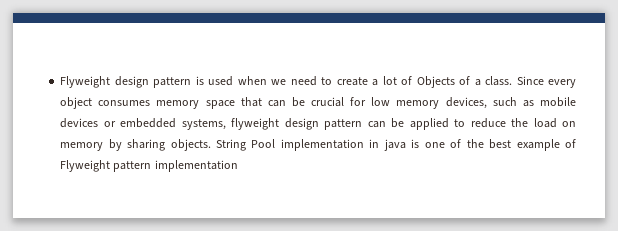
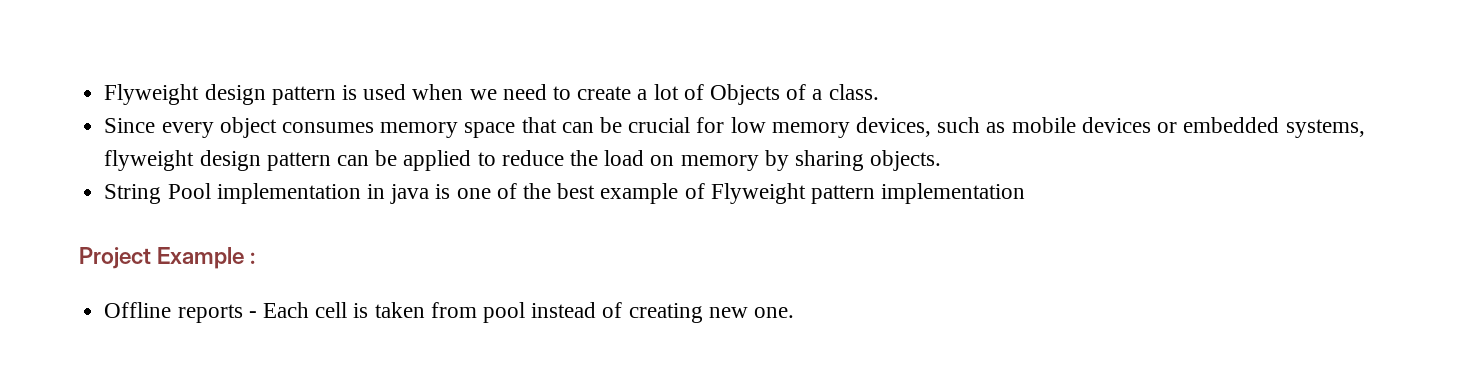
- Flyweight design pattern is used when we need to create a lot of Objects of a class. Since every object consumes memory space that can be crucial for low memory devices, such as mobile devices or embedded systems, flyweight design pattern can be applied to reduce the load on memory by sharing objects. String Pool implementation in java is one of the best example of Flyweight pattern implementation
+ Flyweight design pattern is used when we need to create a lot of Objects of a class.
+ Since every object consumes memory space that can be crucial for low memory devices, such as mobile devices or embedded systems, flyweight design pattern can be applied to reduce the load on memory by sharing objects.
+ String Pool implementation in java is one of the best example of Flyweight pattern implementation
+ Project Example :
+ Offline reports - Each cell is taken from pool instead of creating new one.

